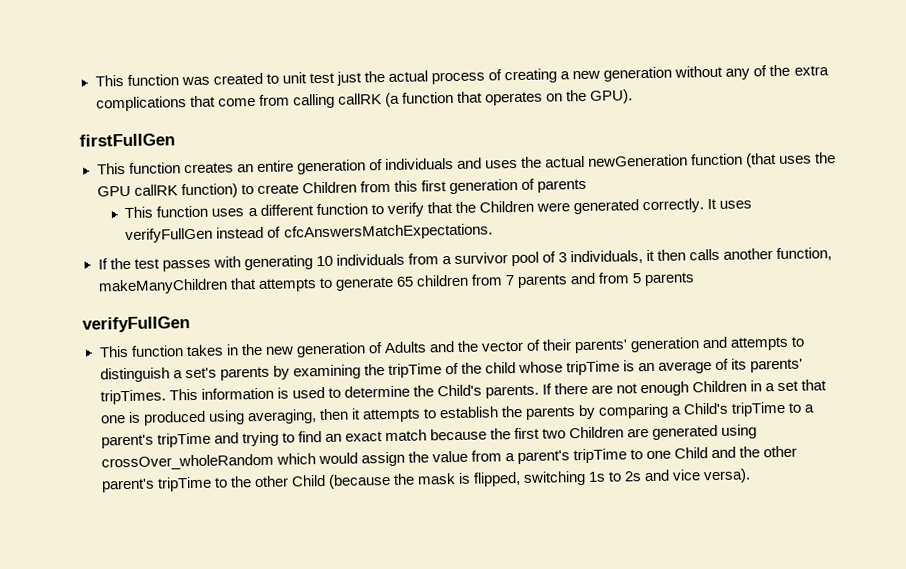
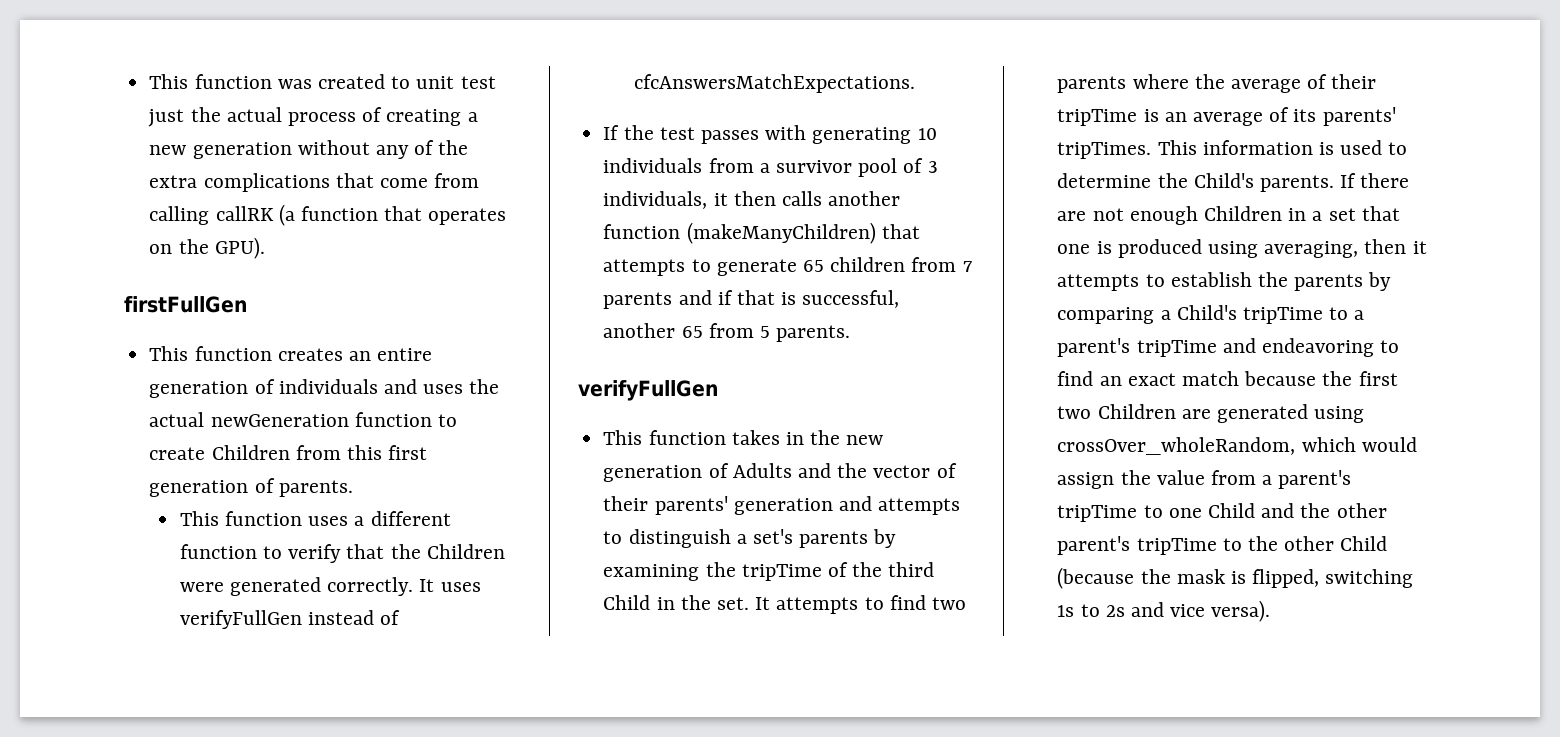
- This function creates an entire generation of individuals and uses the actual newGeneration function (that uses the GPU callRK function) to create Children from this first generation of parents
+ This function creates an entire generation of individuals and uses the actual newGeneration function to create Children from this first generation of parents.
- If the test passes with generating 10 individuals from a survivor pool of 3 individuals, it then calls another function, makeManyChildren that attempts to generate 65 children from 7 parents and from 5 parents
+ If the test passes with generating 10 individuals from a survivor pool of 3 individuals, it then calls another function (makeManyChildren) that attempts to generate 65 children from 7 parents and if that is successful, another 65 from 5 parents.
- This function takes in the new generation of Adults and the vector of their parents' generation and attempts to distinguish a set's parents by examining the tripTime of the child whose tripTime is an average of its parents' tripTimes.
+ This function takes in the new generation of Adults and the vector of their parents' generation and attempts to distinguish a set's parents by examining the tripTime of the third Child in the set. It attempts to find two parents where the average of their tripTime is an average of its parents' tripTimes.
- If there are not enough Children in a set that one is produced using averaging, then it attempts to establish the parents by comparing a Child's tripTime to a parent's tripTime and trying to find an exact match because the first two Children are generated using crossOver_wholeRandom which would assign the value from a parent's tripTime to one Child and the other parent's tripTime to the other Child (because the mask is flipped, switching 1s to 2s and vice versa).
+ If there are not enough Children in a set that one is produced using averaging, then it attempts to establish the parents by comparing a Child's tripTime to a parent's tripTime and endeavoring to find an exact match because the first two Children are generated using crossOver_wholeRandom, which would assign the value from a parent's tripTime to one Child and the other parent's tripTime to the other Child (because the mask is flipped, switching 1s to 2s and vice versa).

